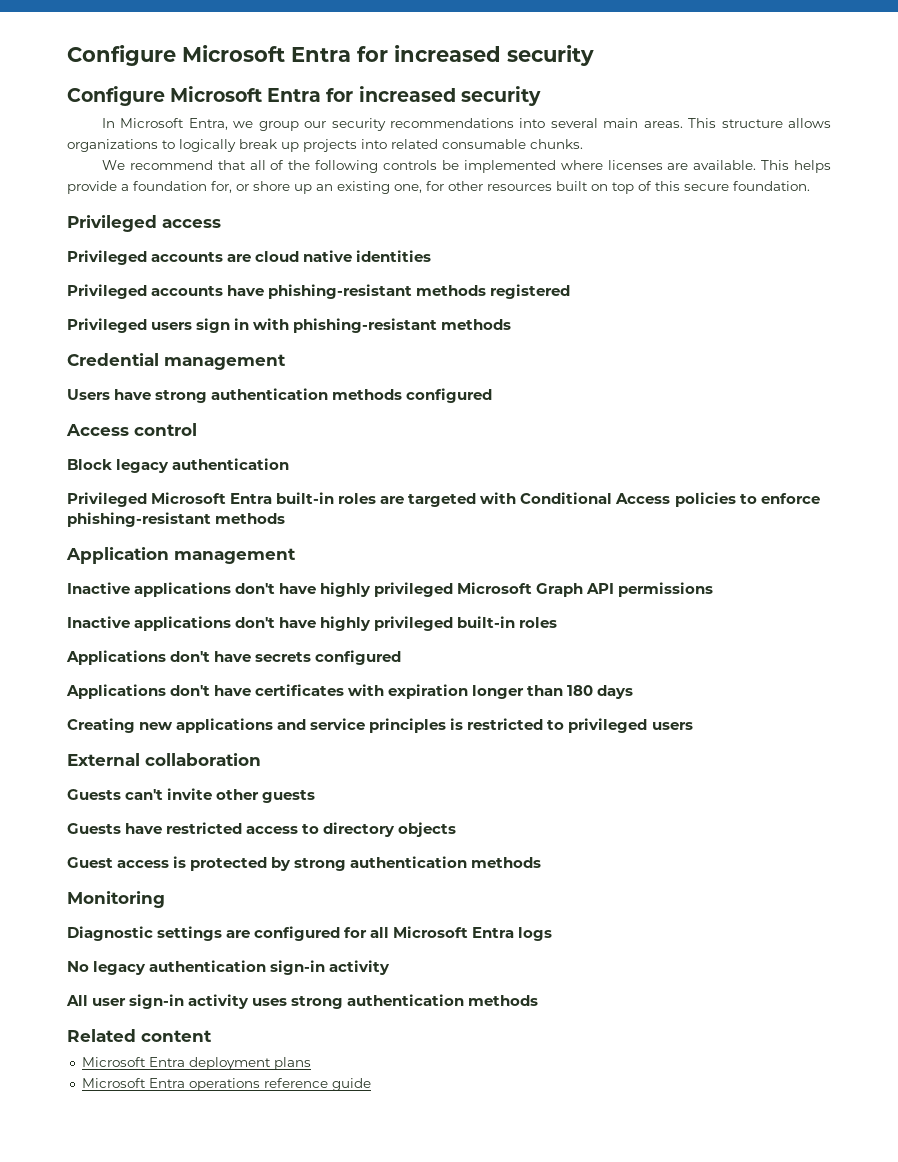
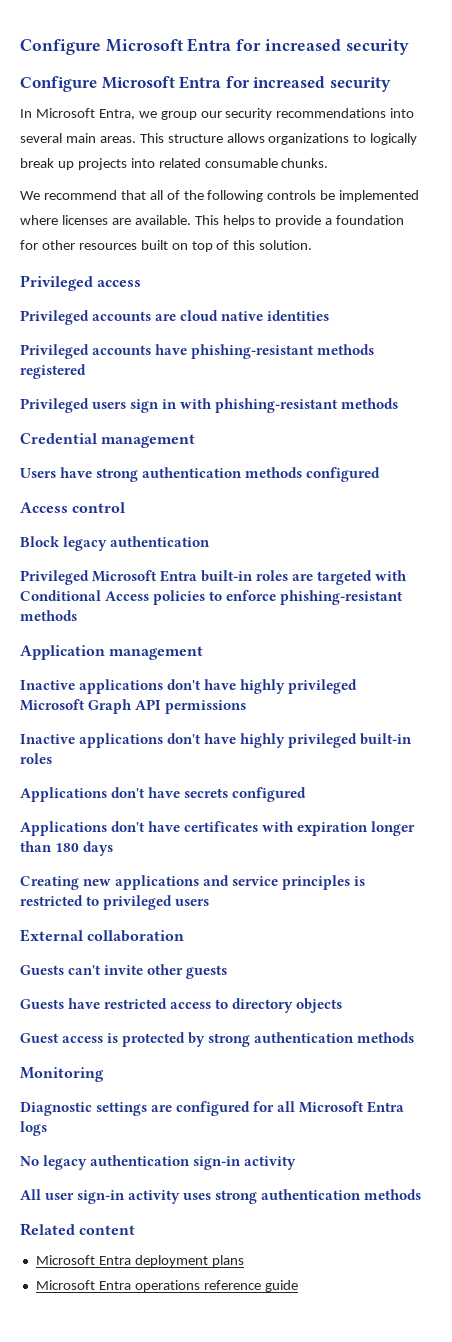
- This helps provide a foundation for, or shore up an existing one, for other resources built on top of this secure foundation.
+ This helps to provide a foundation for other resources built on top of this solution.

